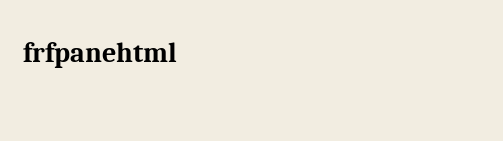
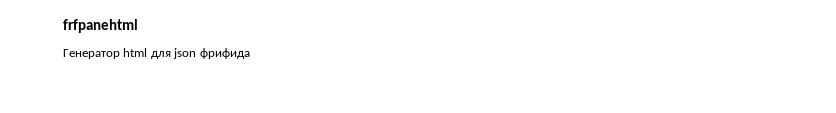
+ Генератор html для json фрифида

